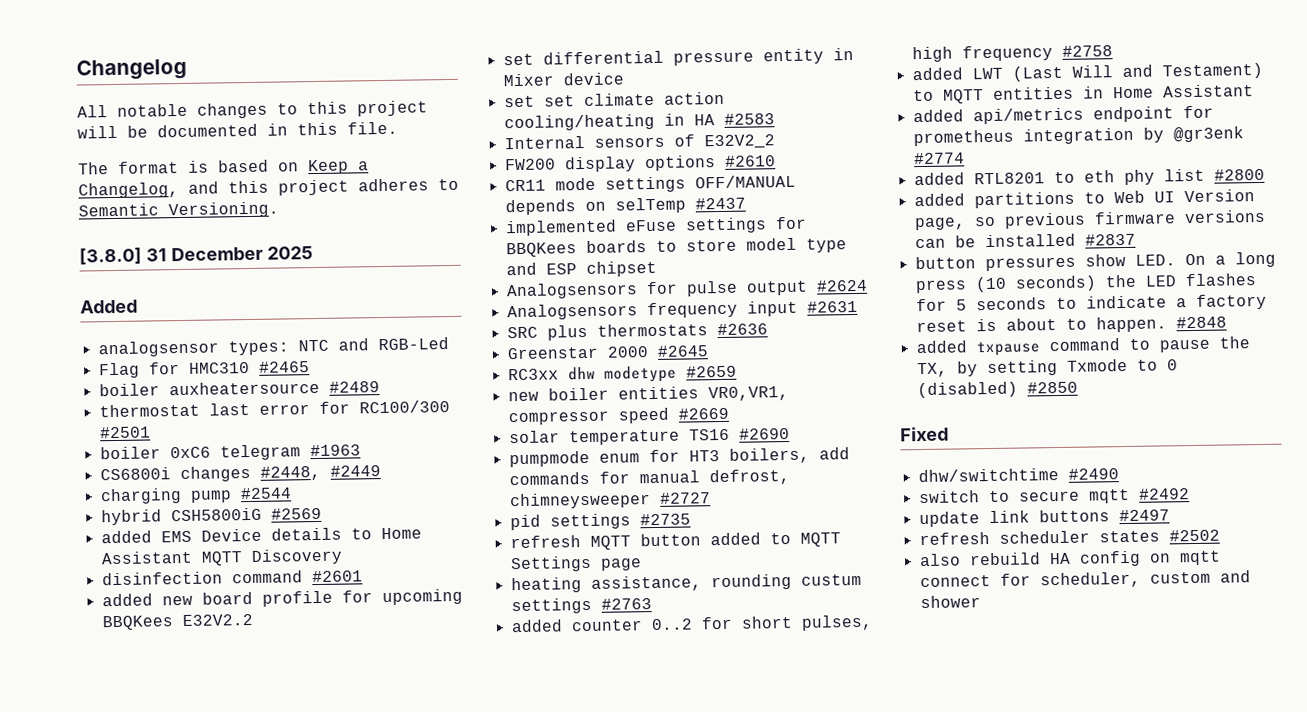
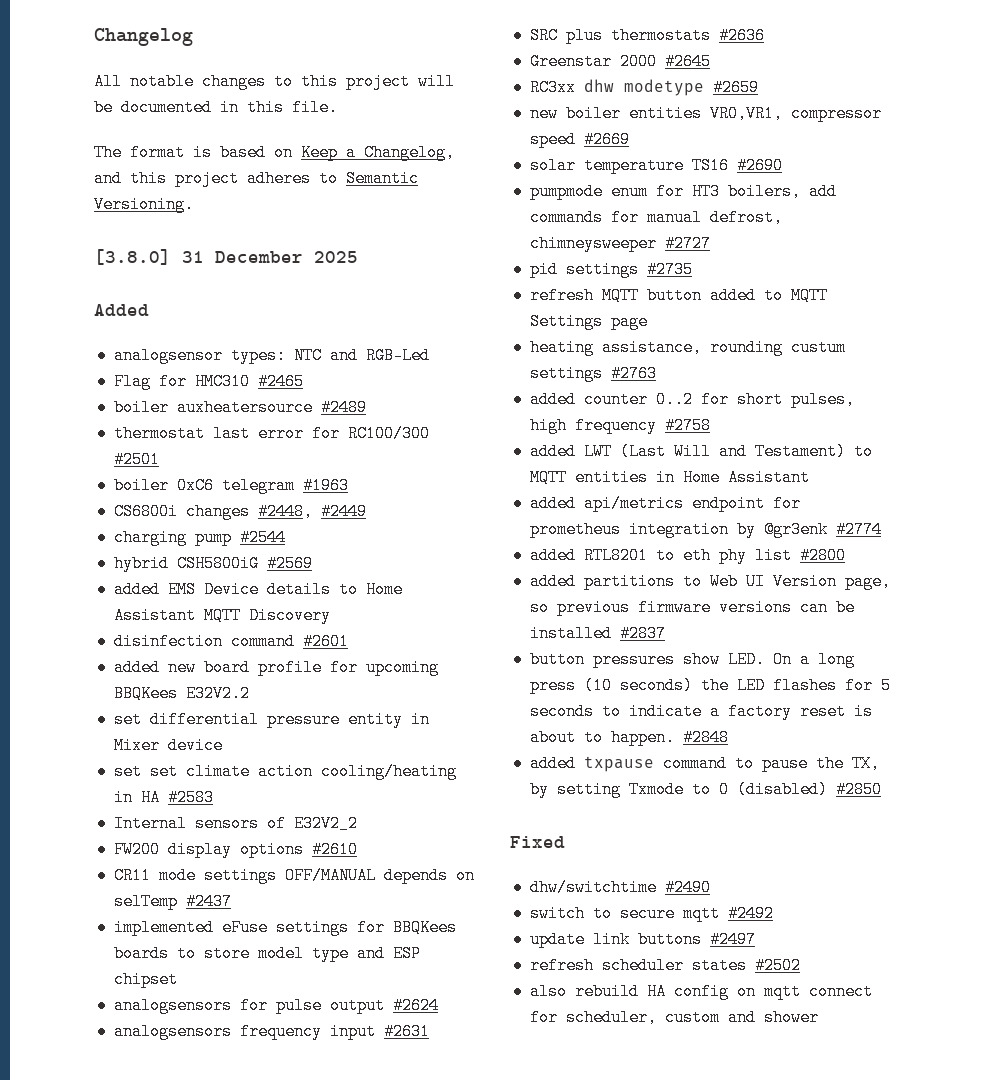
- Analogsensors for pulse output #2624
+ analogsensors for pulse output #2624
- Analogsensors frequency input #2631
+ analogsensors frequency input #2631

